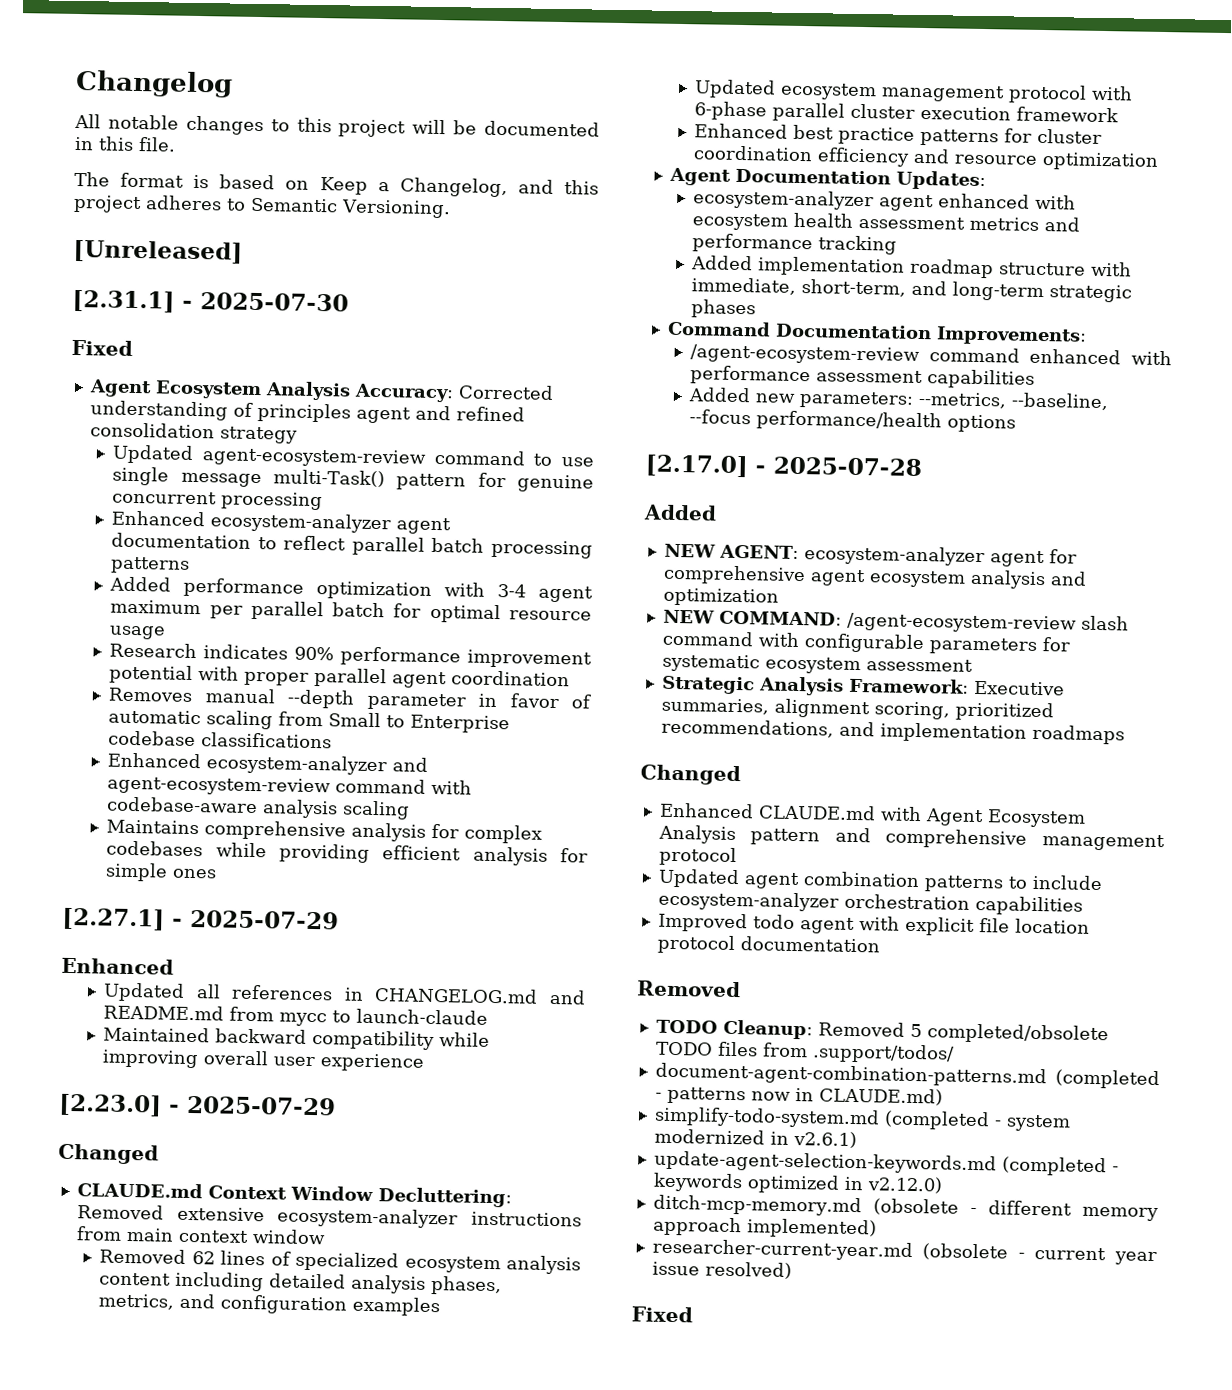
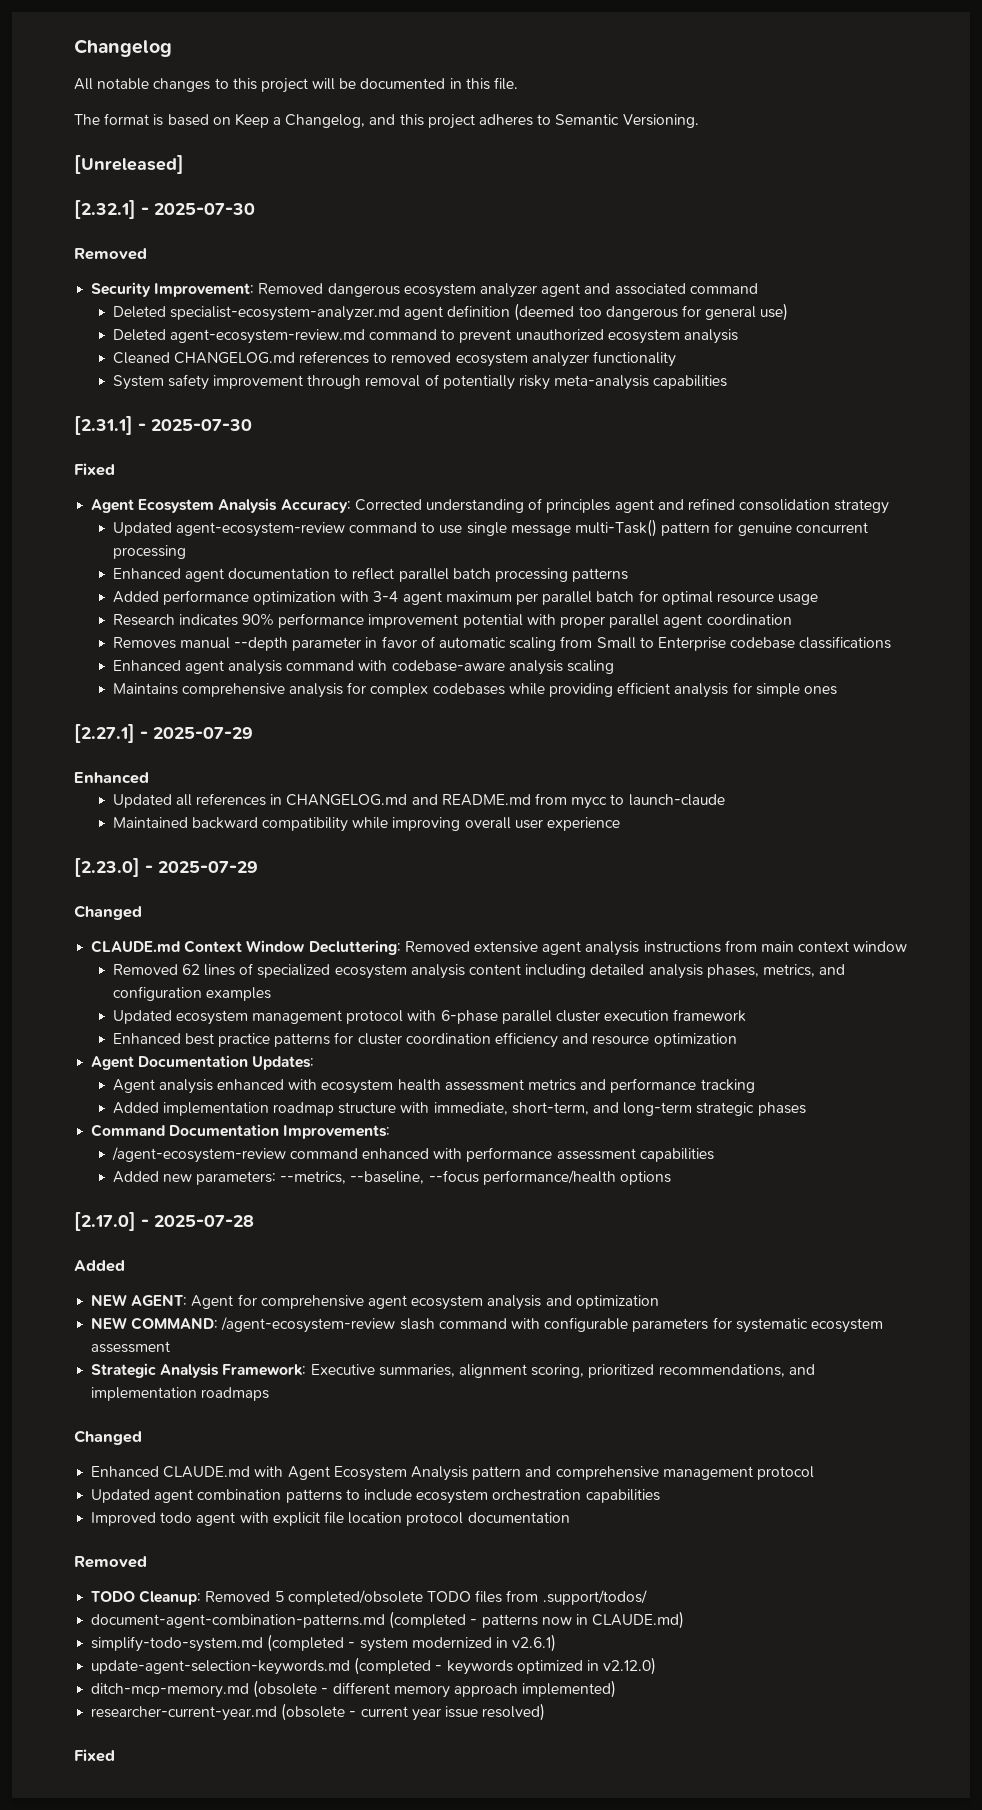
+ [2.32.1] - 2025-07-30
+ Removed
+ Security Improvement: Removed dangerous ecosystem analyzer agent and associated command
+ Deleted specialist-ecosystem-analyzer.md agent definition (deemed too dangerous for general use)
+ Deleted agent-ecosystem-review.md command to prevent unauthorized ecosystem analysis
+ Cleaned CHANGELOG.md references to removed ecosystem analyzer functionality
+ System safety improvement through removal of potentially risky meta-analysis capabilities
- Enhanced ecosystem-analyzer agent documentation to reflect parallel batch processing patterns
+ Enhanced agent documentation to reflect parallel batch processing patterns
- Enhanced ecosystem-analyzer and agent-ecosystem-review command with codebase-aware analysis scaling
+ Enhanced agent analysis command with codebase-aware analysis scaling
- CLAUDE.md Context Window Decluttering: Removed extensive ecosystem-analyzer instructions from main context window
+ CLAUDE.md Context Window Decluttering: Removed extensive agent analysis instructions from main context window
- ecosystem-analyzer agent enhanced with ecosystem health assessment metrics and performance tracking
+ Agent analysis enhanced with ecosystem health assessment metrics and performance tracking
- NEW AGENT: ecosystem-analyzer agent for comprehensive agent ecosystem analysis and optimization
+ NEW AGENT: Agent for comprehensive agent ecosystem analysis and optimization
- Updated agent combination patterns to include ecosystem-analyzer orchestration capabilities
+ Updated agent combination patterns to include ecosystem orchestration capabilities

